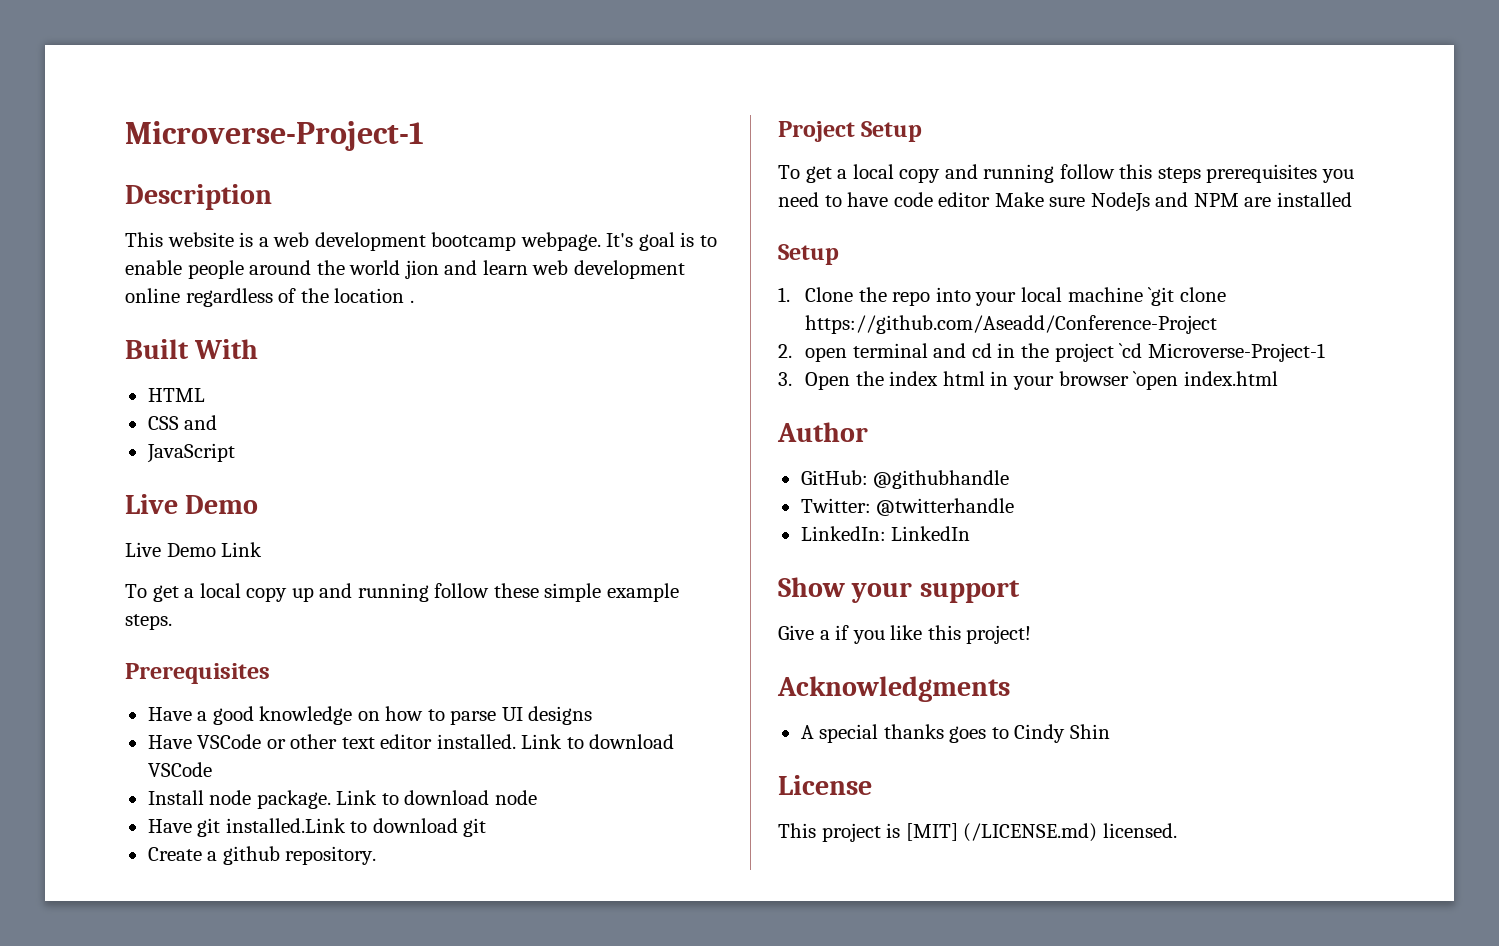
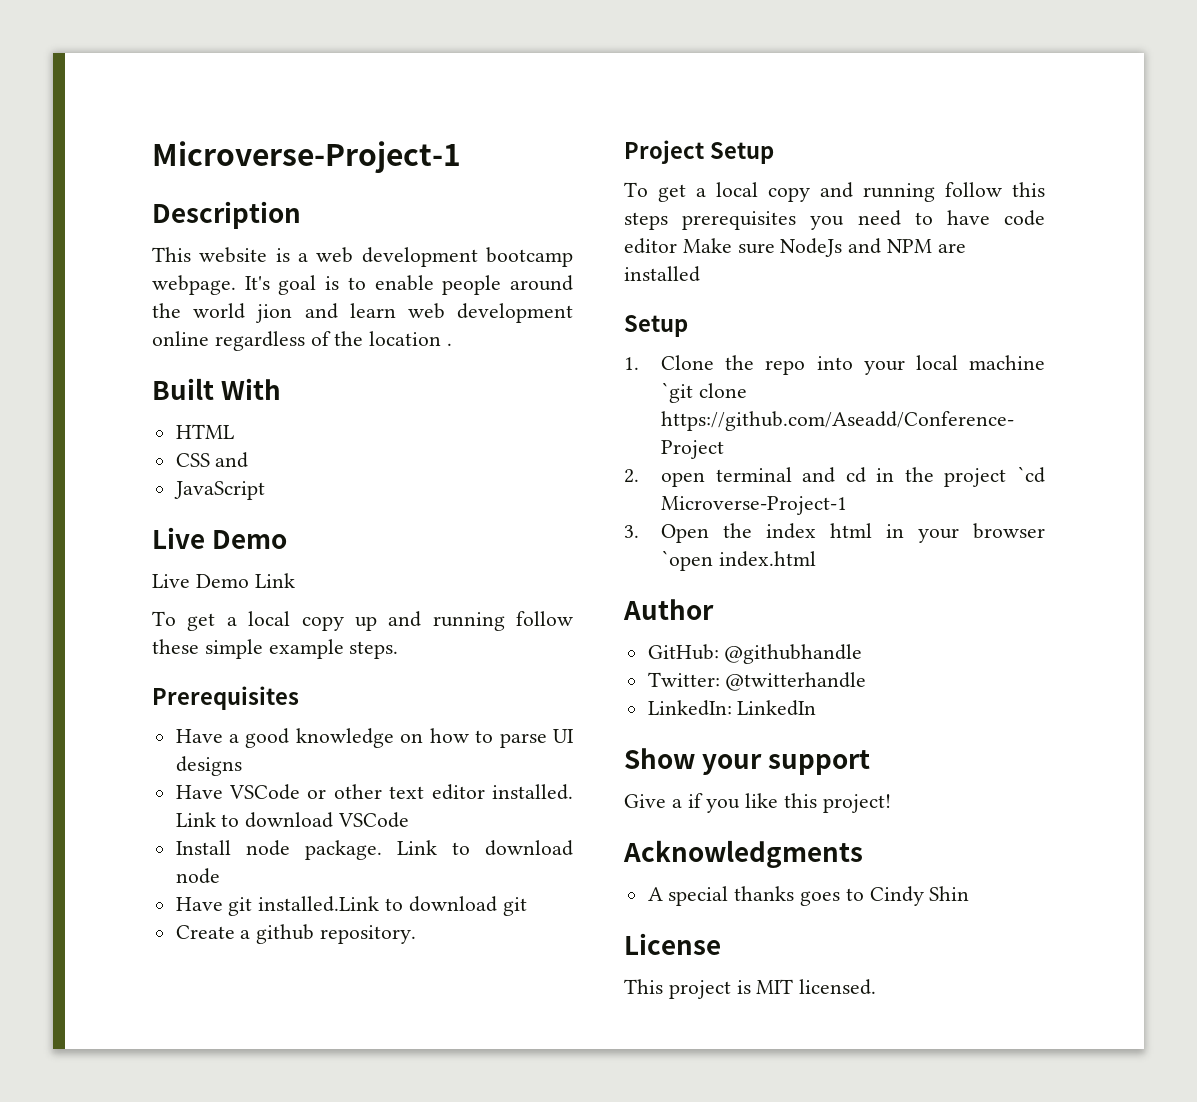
- This project is [MIT] (/LICENSE.md) licensed.
+ This project is MIT licensed.

